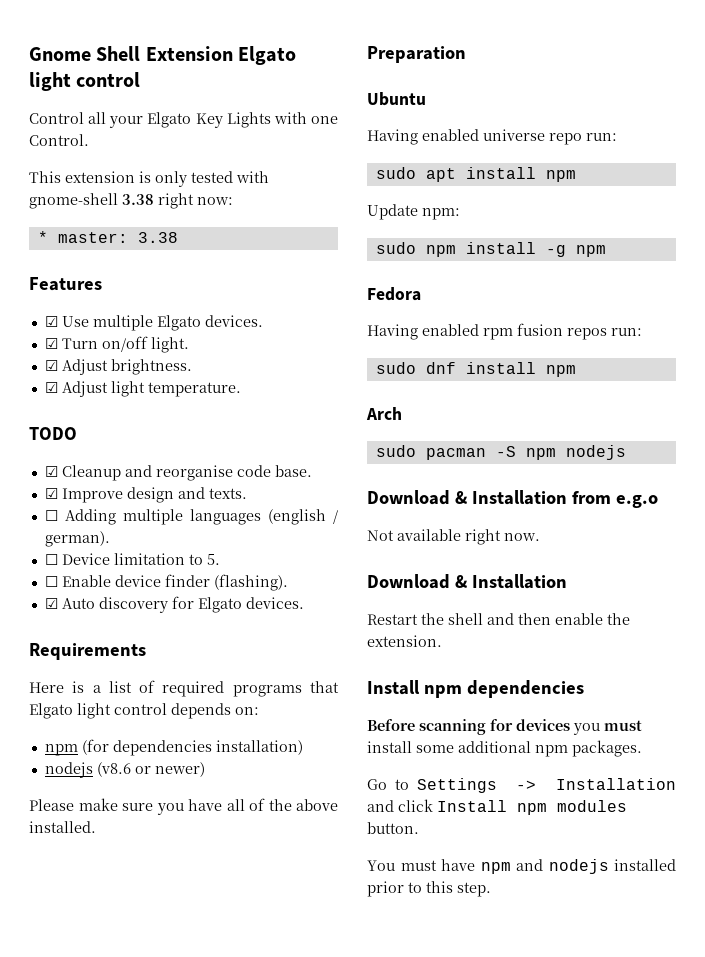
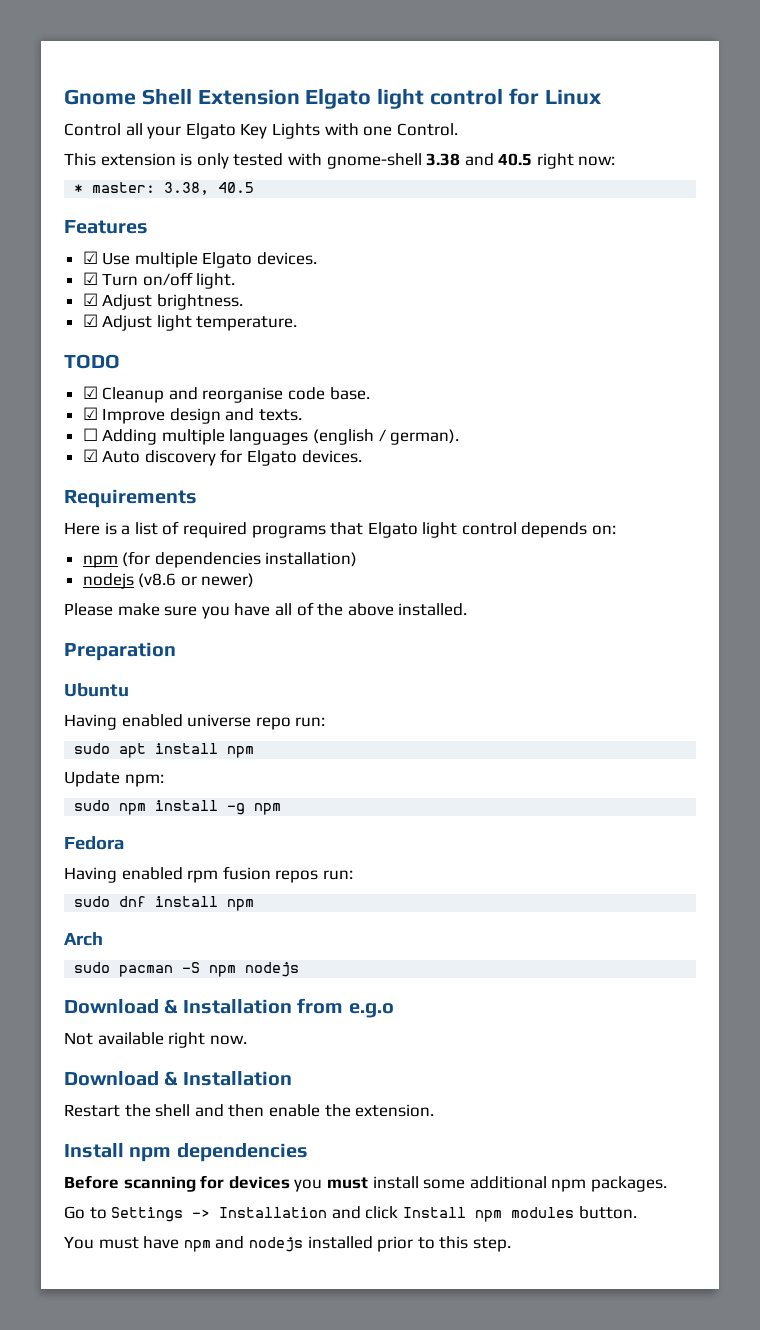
- Gnome Shell Extension Elgato light control
+ Gnome Shell Extension Elgato light control for Linux
- This extension is only tested with gnome-shell 3.38 right now:
+ This extension is only tested with gnome-shell 3.38 and 40.5 right now:
- * master: 3.38
+ * master: 3.38, 40.5
- ☐ Device limitation to 5.
- ☐ Enable device finder (flashing).

